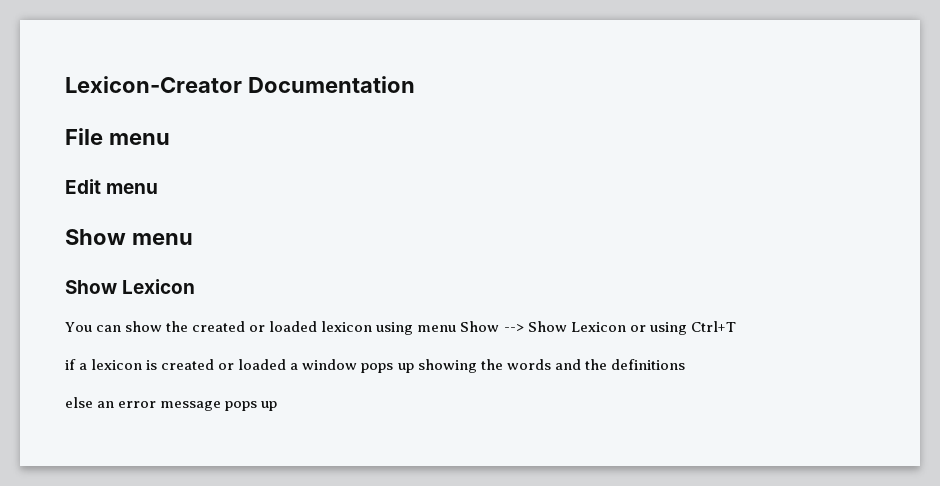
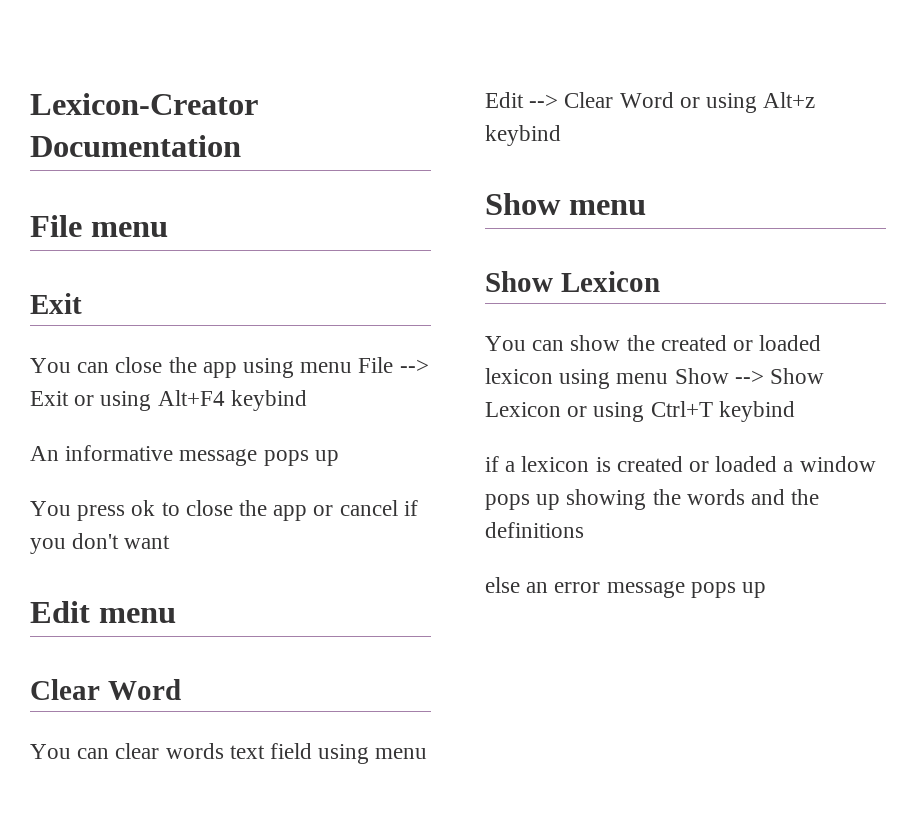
  File menu
+ Exit
+ You can close the app using menu File --> Exit or using Alt+F4 keybind
+ An informative message pops up
+ You press ok to close the app or cancel if you don't want
  Edit menu
+ Clear Word
+ You can clear words text field using menu Edit --> Clear Word or using Alt+z keybind
- You can show the created or loaded lexicon using menu Show --> Show Lexicon or using Ctrl+T
+ You can show the created or loaded lexicon using menu Show --> Show Lexicon or using Ctrl+T keybind

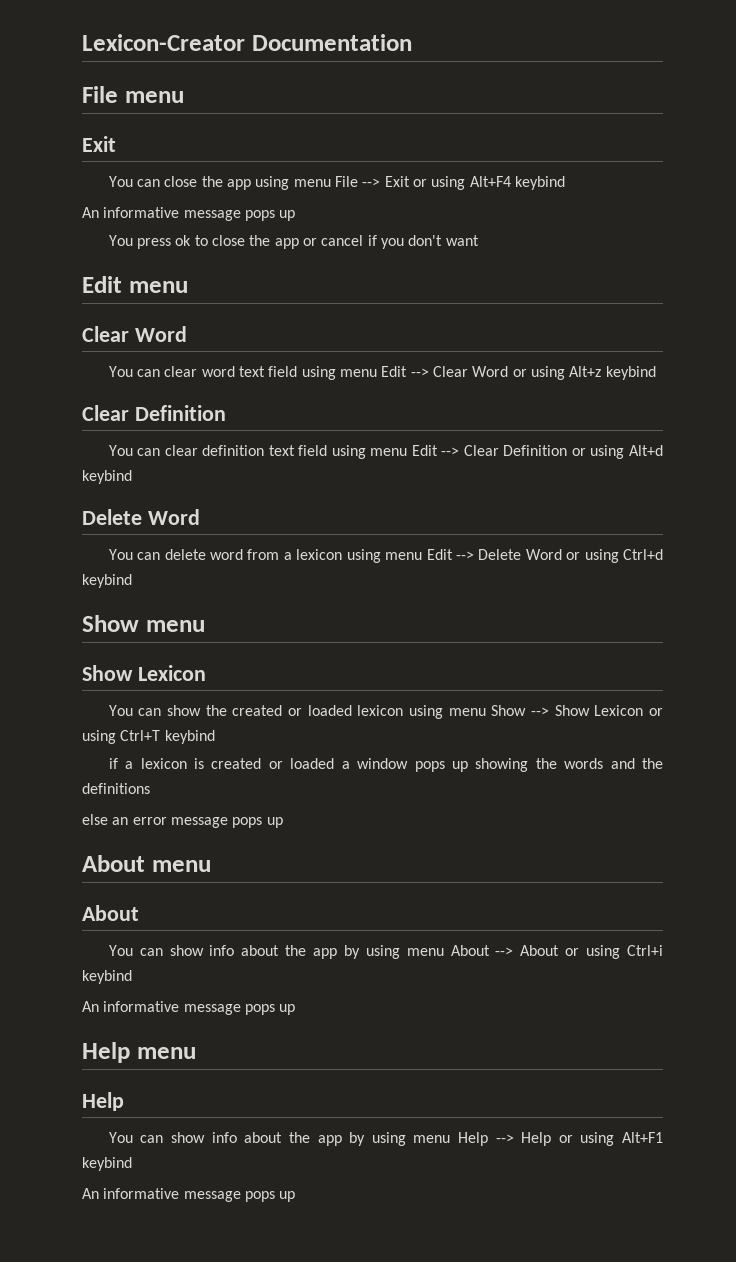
- You can clear words text field using menu Edit --> Clear Word or using Alt+z keybind
+ You can clear word text field using menu Edit --> Clear Word or using Alt+z keybind
+ Clear Definition
+ You can clear definition text field using menu Edit --> Clear Definition or using Alt+d keybind
+ Delete Word
+ You can delete word from a lexicon using menu Edit --> Delete Word or using Ctrl+d keybind
+ About menu
+ About
+ You can show info about the app by using menu About --> About or using Ctrl+i keybind
+ An informative message pops up
+ Help menu
+ Help
+ You can show info about the app by using menu Help --> Help or using Alt+F1 keybind
+ An informative message pops up

